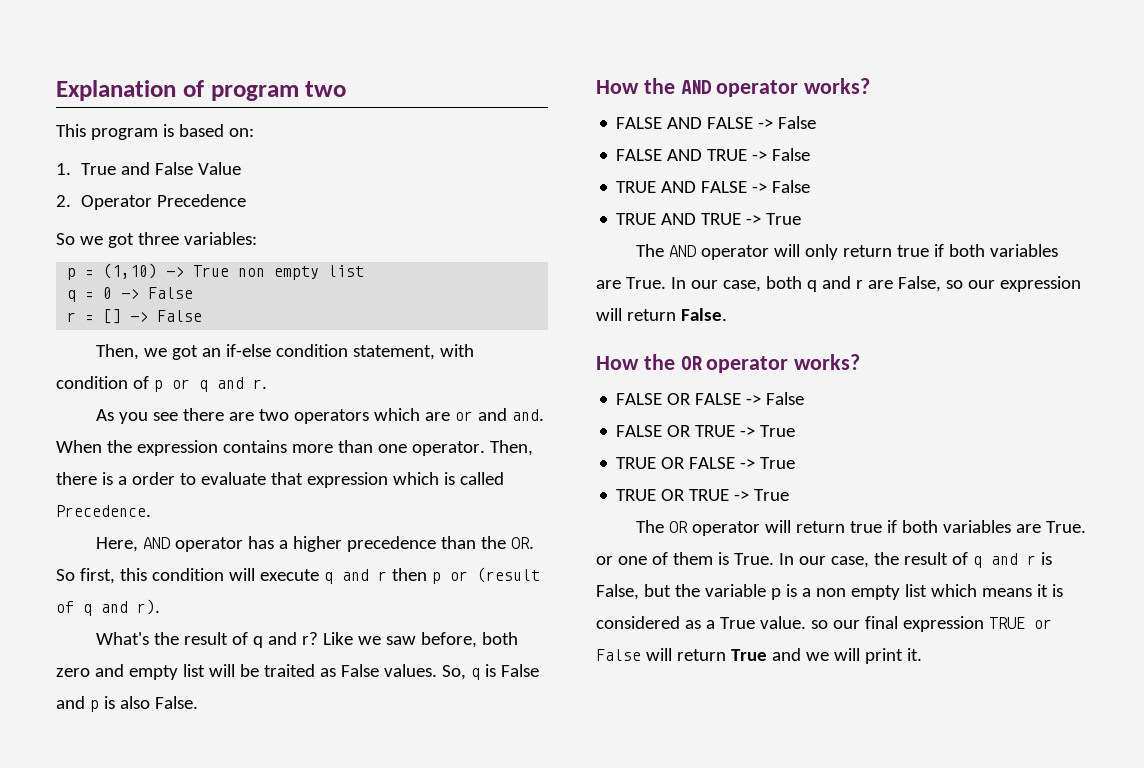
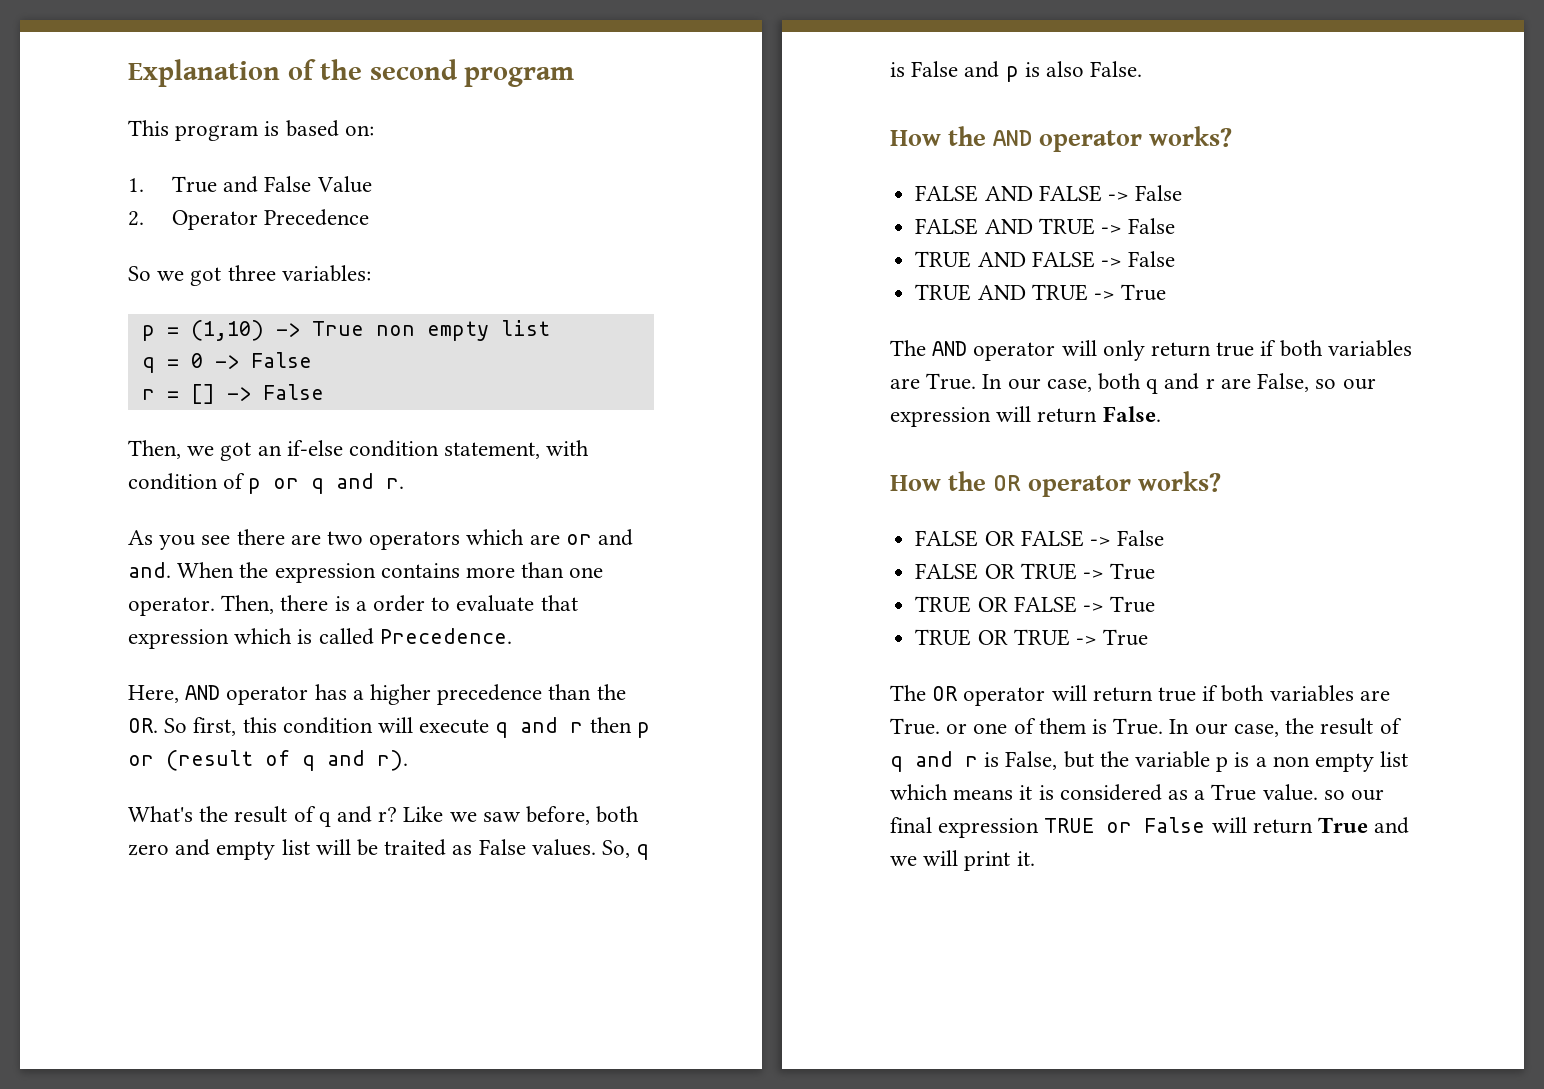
- Explanation of program two
+ Explanation of the second program

